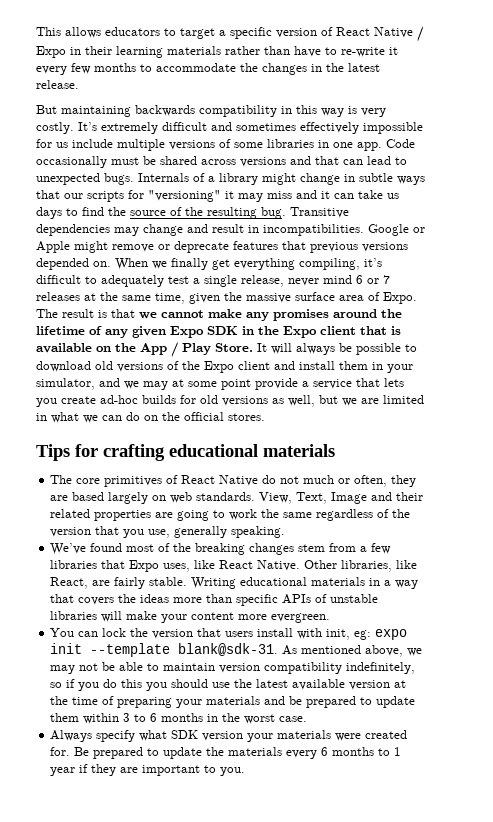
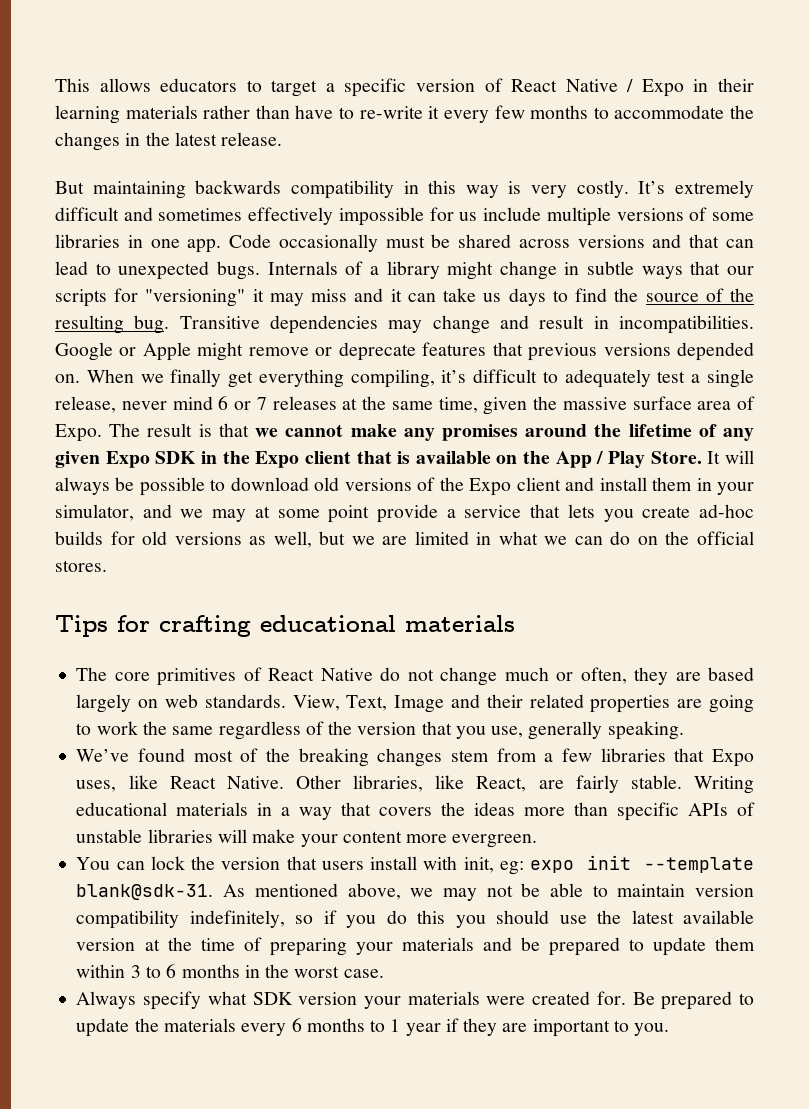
- The core primitives of React Native do not much or often, they are based largely on web standards.
+ The core primitives of React Native do not change much or often, they are based largely on web standards.

